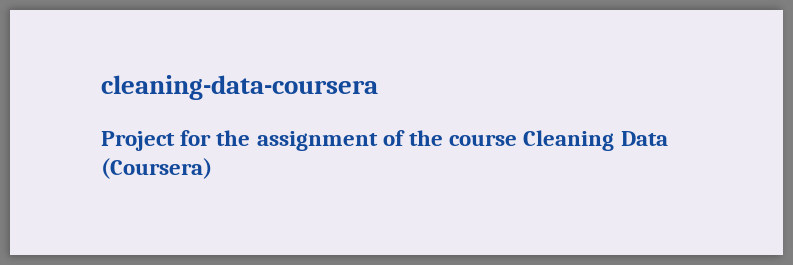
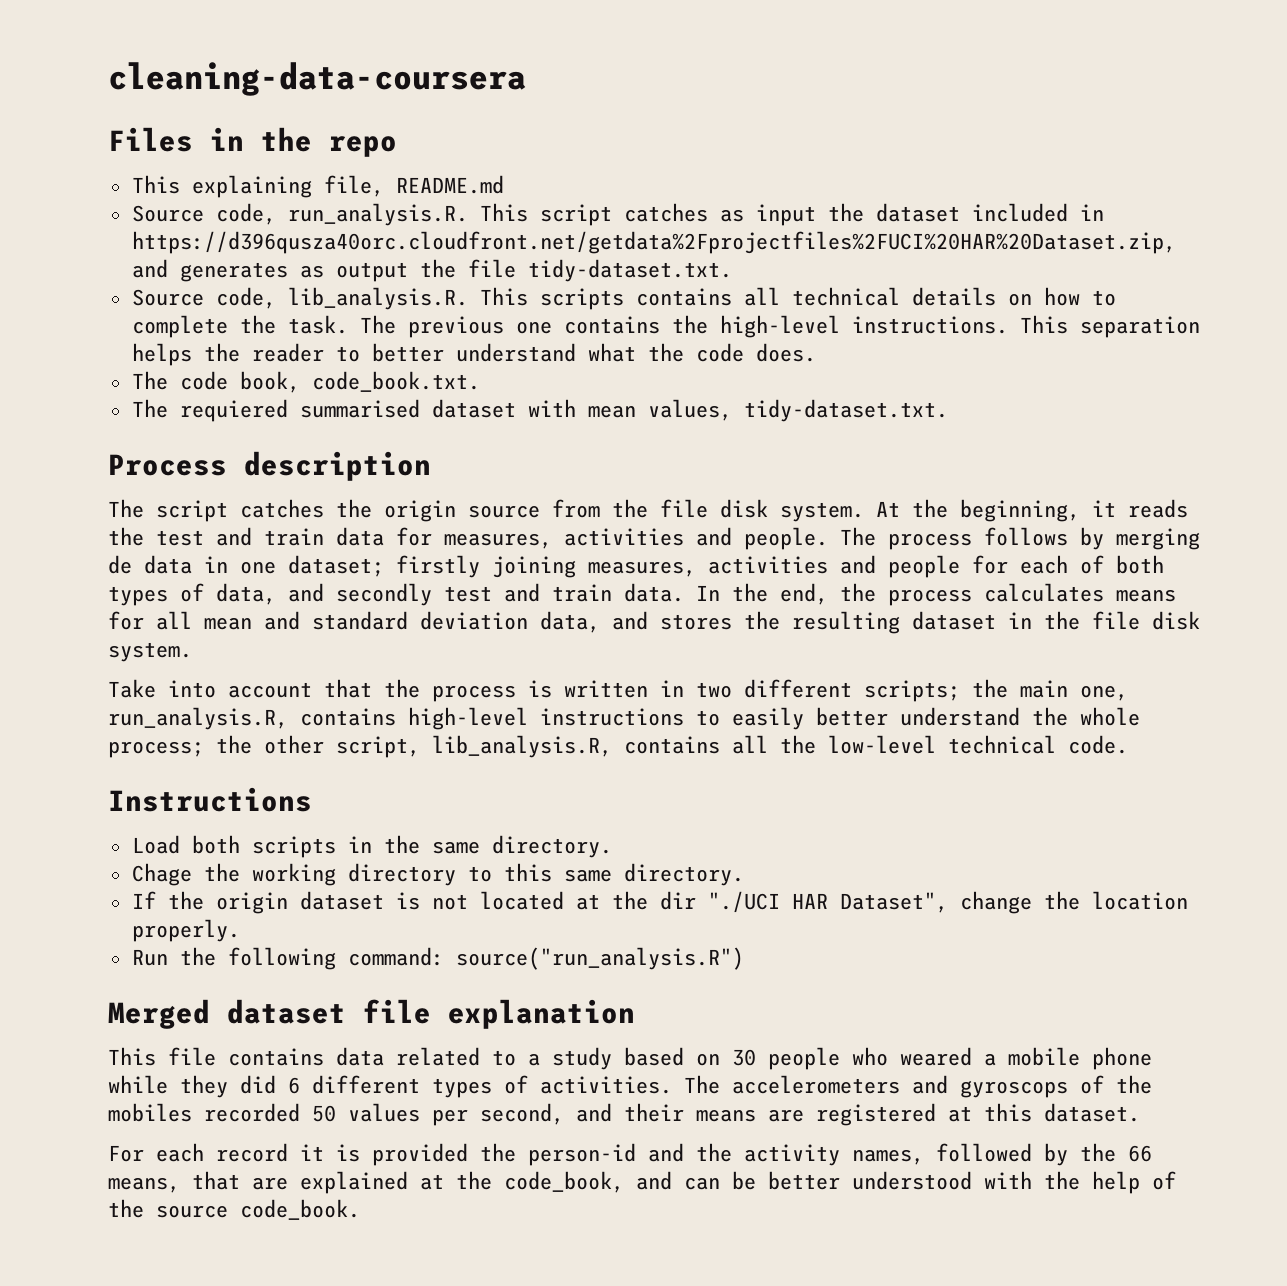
- Project for the assignment of the course Cleaning Data (Coursera)
+ Files in the repo
+ This explaining file, README.md
+ Source code, run_analysis.R. This script catches as input the dataset included in https://d396qusza40orc.cloudfront.net/getdata%2Fprojectfiles%2FUCI%20HAR%20Dataset.zip, and generates as output the file tidy-dataset.txt.
+ Source code, lib_analysis.R. This scripts contains all technical details on how to complete the task. The previous one contains the high-level instructions. This separation helps the reader to better understand what the code does.
+ The code book, code_book.txt.
+ The requiered summarised dataset with mean values, tidy-dataset.txt.
+ Process description
+ The script catches the origin source from the file disk system. At the beginning, it reads the test and train data for measures, activities and people. The process follows by merging de data in one dataset; firstly joining measures, activities and people for each of both types of data, and secondly test and train data. In the end, the process calculates means for all mean and standard deviation data, and stores the resulting dataset in the file disk system.
+ Take into account that the process is written in two different scripts; the main one, run_analysis.R, contains high-level instructions to easily better understand the whole process; the other script, lib_analysis.R, contains all the low-level technical code.
+ Instructions
+ Load both scripts in the same directory.
+ Chage the working directory to this same directory.
+ If the origin dataset is not located at the dir "./UCI HAR Dataset", change the location properly.
+ Run the following command: source("run_analysis.R")
+ Merged dataset file explanation
+ This file contains data related to a study based on 30 people who weared a mobile phone while they did 6 different types of activities. The accelerometers and gyroscops of the mobiles recorded 50 values per second, and their means are registered at this dataset.
+ For each record it is provided the person-id and the activity names, followed by the 66 means, that are explained at the code_book, and can be better understood with the help of the source code_book.

